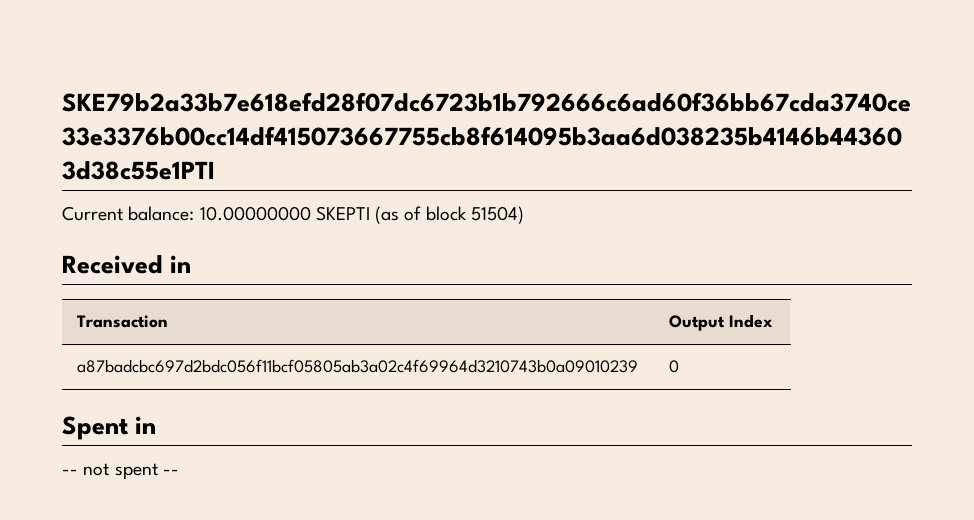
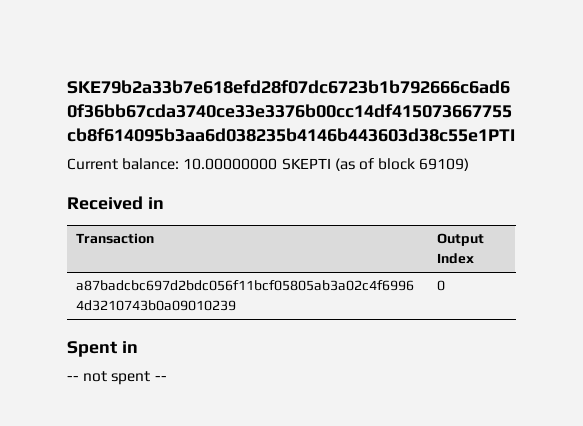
- Current balance: 10.00000000 SKEPTI (as of block 51504)
+ Current balance: 10.00000000 SKEPTI (as of block 69109)

